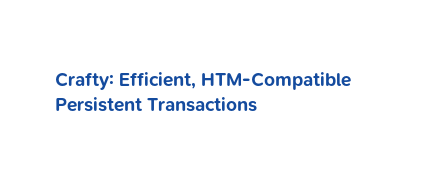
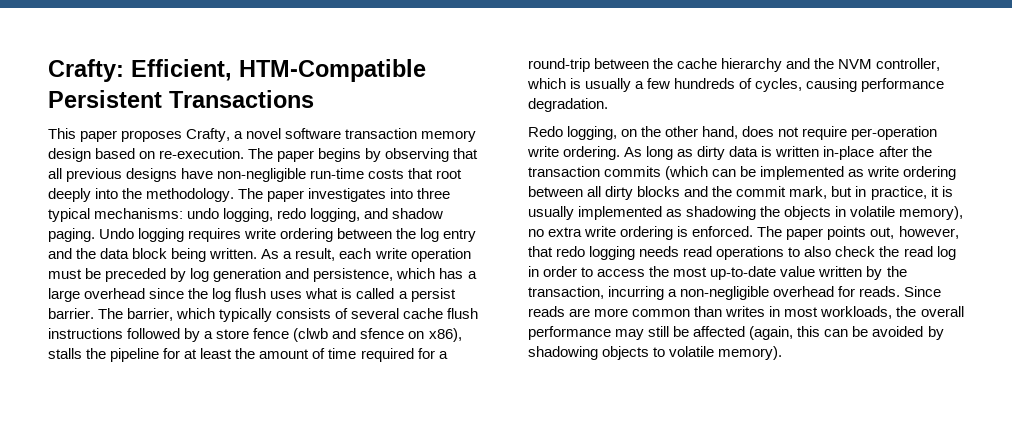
+ This paper proposes Crafty, a novel software transaction memory design based on re-execution. The paper begins by observing that all previous designs have non-negligible run-time costs that root deeply into the methodology. The paper investigates into three typical mechanisms: undo logging, redo logging, and shadow paging. Undo logging requires write ordering between the log entry and the data block being written. As a result, each write operation must be preceded by log generation and persistence, which has a large overhead since the log flush uses what is called a persist barrier. The barrier, which typically consists of several cache flush instructions followed by a store fence (clwb and sfence on x86), stalls the pipeline for at least the amount of time required for a round-trip between the cache hierarchy and the NVM controller, which is usually a few hundreds of cycles, causing performance degradation.
+ Redo logging, on the other hand, does not require per-operation write ordering. As long as dirty data is written in-place after the transaction commits (which can be implemented as write ordering between all dirty blocks and the commit mark, but in practice, it is usually implemented as shadowing the objects in volatile memory), no extra write ordering is enforced. The paper points out, however, that redo logging needs read operations to also check the read log in order to access the most up-to-date value written by the transaction, incurring a non-negligible overhead for reads. Since reads are more common than writes in most workloads, the overall performance may still be affected (again, this can be avoided by shadowing objects to volatile memory).

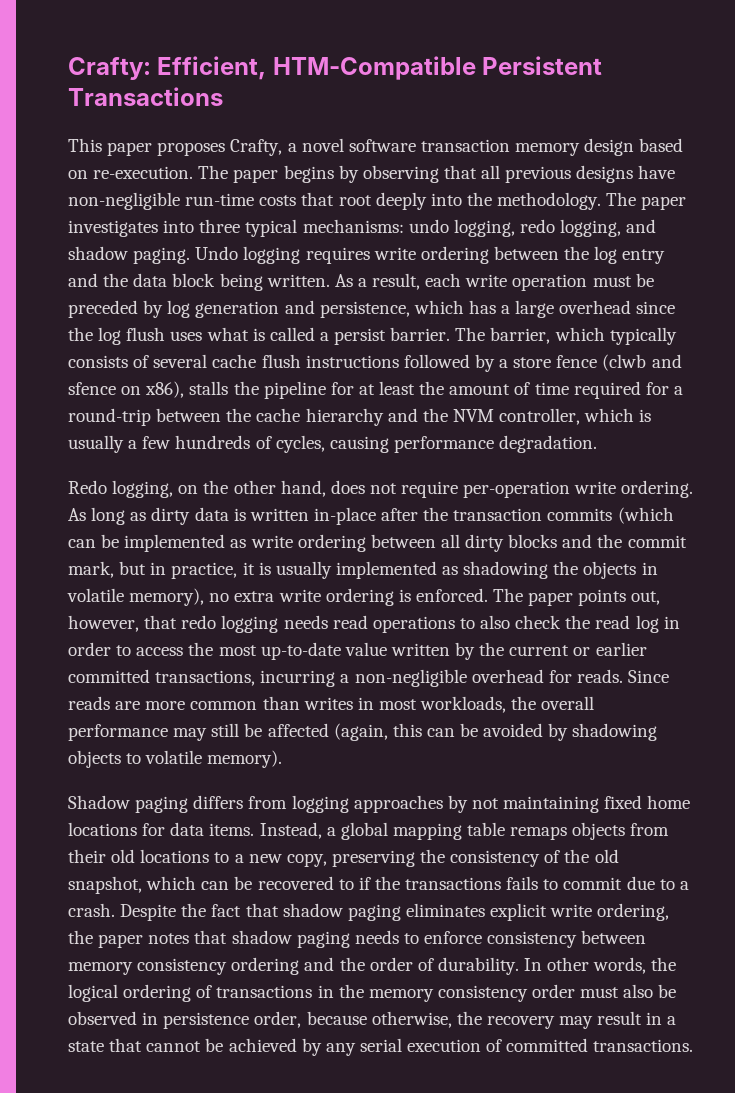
- The paper points out, however, that redo logging needs read operations to also check the read log in order to access the most up-to-date value written by the transaction, incurring a non-negligible overhead for reads.
+ The paper points out, however, that redo logging needs read operations to also check the read log in order to access the most up-to-date value written by the current or earlier committed transactions, incurring a non-negligible overhead for reads.
+ Shadow paging differs from logging approaches by not maintaining fixed home locations for data items. Instead, a global mapping table remaps objects from their old locations to a new copy, preserving the consistency of the old snapshot, which can be recovered to if the transactions fails to commit due to a crash. Despite the fact that shadow paging eliminates explicit write ordering, the paper notes that shadow paging needs to enforce consistency between memory consistency ordering and the order of durability. In other words, the logical ordering of transactions in the memory consistency order must also be observed in persistence order, because otherwise, the recovery may result in a state that cannot be achieved by any serial execution of committed transactions.

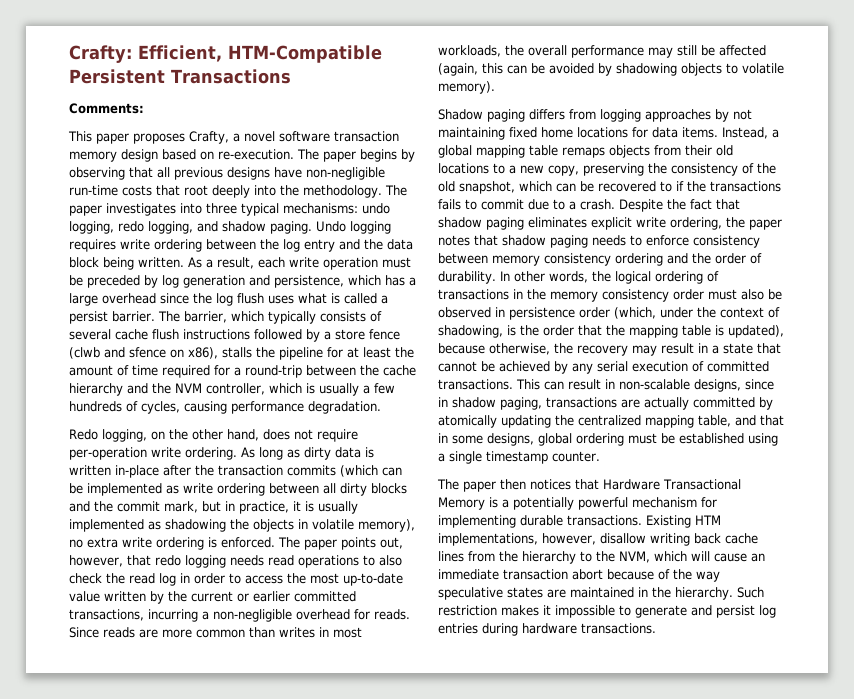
+ Comments:
- In other words, the logical ordering of transactions in the memory consistency order must also be observed in persistence order, because otherwise, the recovery may result in a state that cannot be achieved by any serial execution of committed transactions.
+ In other words, the logical ordering of transactions in the memory consistency order must also be observed in persistence order (which, under the context of shadowing, is the order that the mapping table is updated), because otherwise, the recovery may result in a state that cannot be achieved by any serial execution of committed transactions.
+ This can result in non-scalable designs, since in shadow paging, transactions are actually committed by atomically updating the centralized mapping table, and that in some designs, global ordering must be established using a single timestamp counter.
+ The paper then notices that Hardware Transactional Memory is a potentially powerful mechanism for implementing durable transactions. Existing HTM implementations, however, disallow writing back cache lines from the hierarchy to the NVM, which will cause an immediate transaction abort because of the way speculative states are maintained in the hierarchy. Such restriction makes it impossible to generate and persist log entries during hardware transactions.

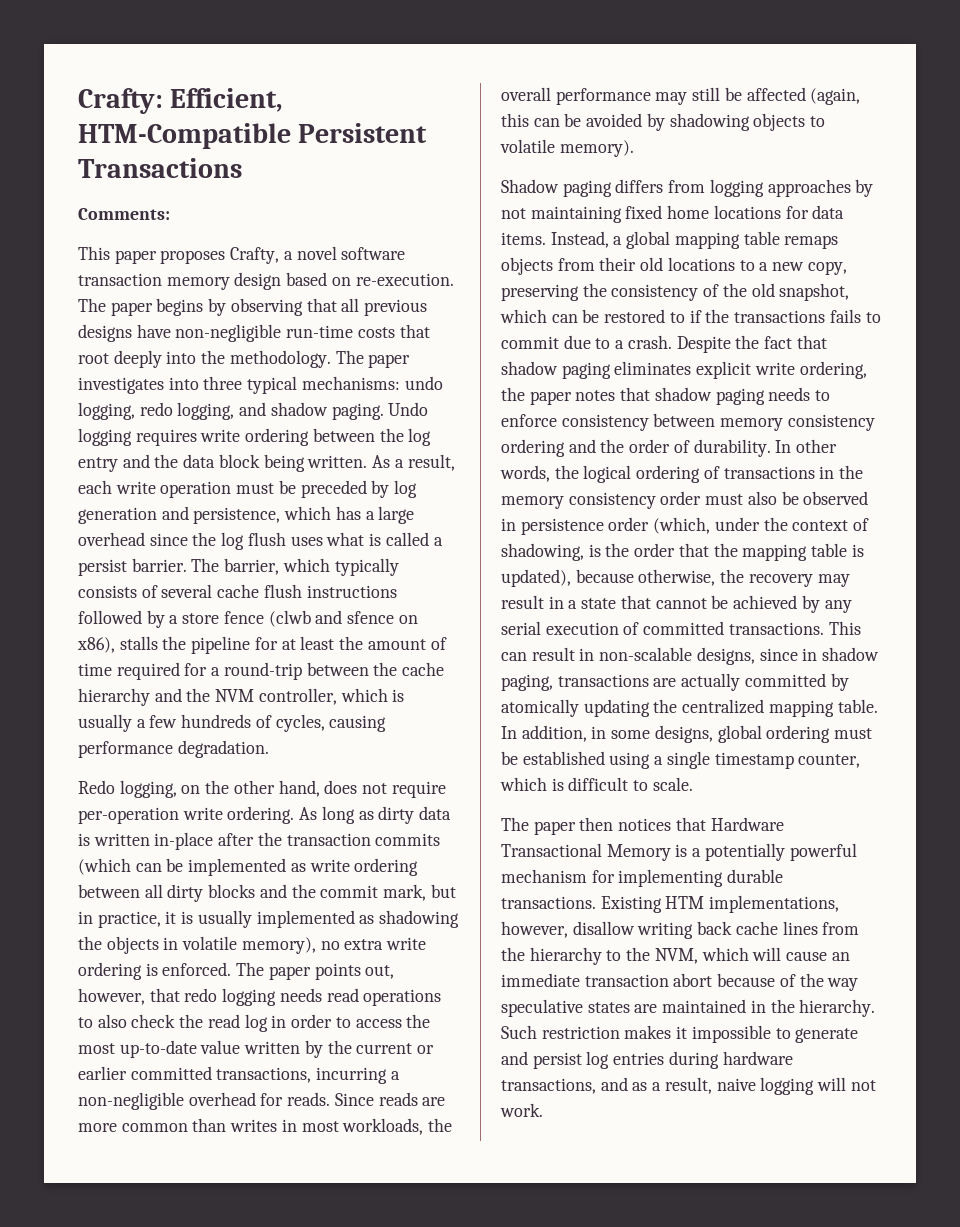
- Instead, a global mapping table remaps objects from their old locations to a new copy, preserving the consistency of the old snapshot, which can be recovered to if the transactions fails to commit due to a crash.
+ Instead, a global mapping table remaps objects from their old locations to a new copy, preserving the consistency of the old snapshot, which can be restored to if the transactions fails to commit due to a crash.
- This can result in non-scalable designs, since in shadow paging, transactions are actually committed by atomically updating the centralized mapping table, and that in some designs, global ordering must be established using a single timestamp counter.
+ This can result in non-scalable designs, since in shadow paging, transactions are actually committed by atomically updating the centralized mapping table. In addition, in some designs, global ordering must be established using a single timestamp counter, which is difficult to scale.
- Such restriction makes it impossible to generate and persist log entries during hardware transactions.
+ Such restriction makes it impossible to generate and persist log entries during hardware transactions, and as a result, naive logging will not work.

